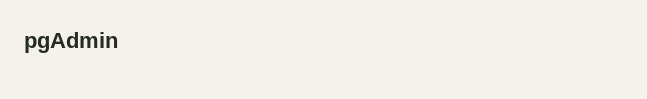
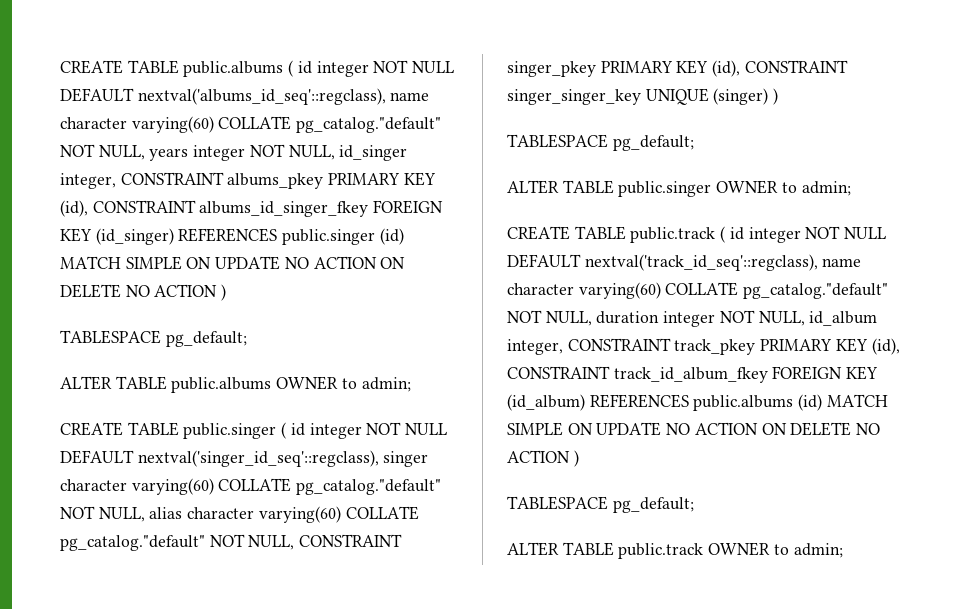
- pgAdmin
+ CREATE TABLE public.albums ( id integer NOT NULL DEFAULT nextval('albums_id_seq'::regclass), name character varying(60) COLLATE pg_catalog."default" NOT NULL, years integer NOT NULL, id_singer integer, CONSTRAINT albums_pkey PRIMARY KEY (id), CONSTRAINT albums_id_singer_fkey FOREIGN KEY (id_singer) REFERENCES public.singer (id) MATCH SIMPLE ON UPDATE NO ACTION ON DELETE NO ACTION )
+ TABLESPACE pg_default;
+ ALTER TABLE public.albums OWNER to admin;
+ CREATE TABLE public.singer ( id integer NOT NULL DEFAULT nextval('singer_id_seq'::regclass), singer character varying(60) COLLATE pg_catalog."default" NOT NULL, alias character varying(60) COLLATE pg_catalog."default" NOT NULL, CONSTRAINT singer_pkey PRIMARY KEY (id), CONSTRAINT singer_singer_key UNIQUE (singer) )
+ TABLESPACE pg_default;
+ ALTER TABLE public.singer OWNER to admin;
+ CREATE TABLE public.track ( id integer NOT NULL DEFAULT nextval('track_id_seq'::regclass), name character varying(60) COLLATE pg_catalog."default" NOT NULL, duration integer NOT NULL, id_album integer, CONSTRAINT track_pkey PRIMARY KEY (id), CONSTRAINT track_id_album_fkey FOREIGN KEY (id_album) REFERENCES public.albums (id) MATCH SIMPLE ON UPDATE NO ACTION ON DELETE NO ACTION )
+ TABLESPACE pg_default;
+ ALTER TABLE public.track OWNER to admin;

